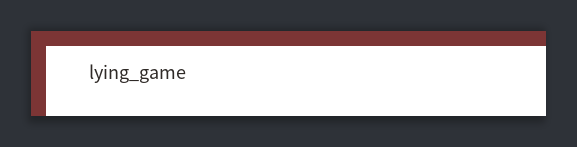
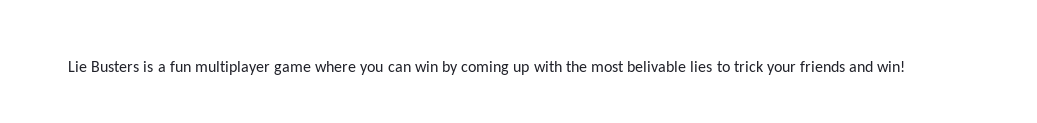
- lying_game
+ Lie Busters is a fun multiplayer game where you can win by coming up with the most belivable lies to trick your friends and win!

